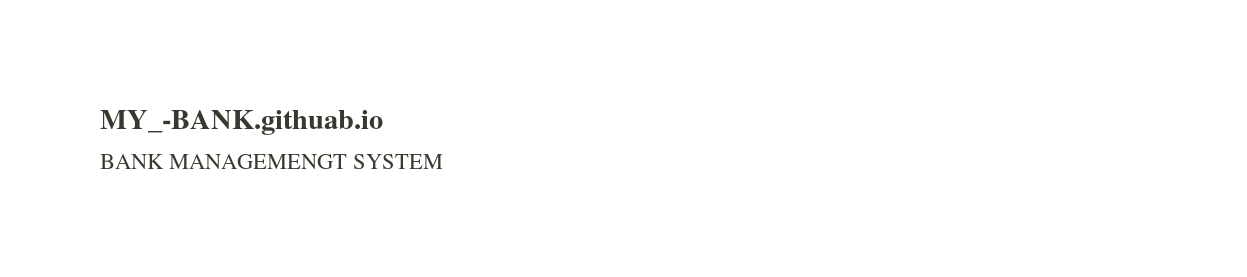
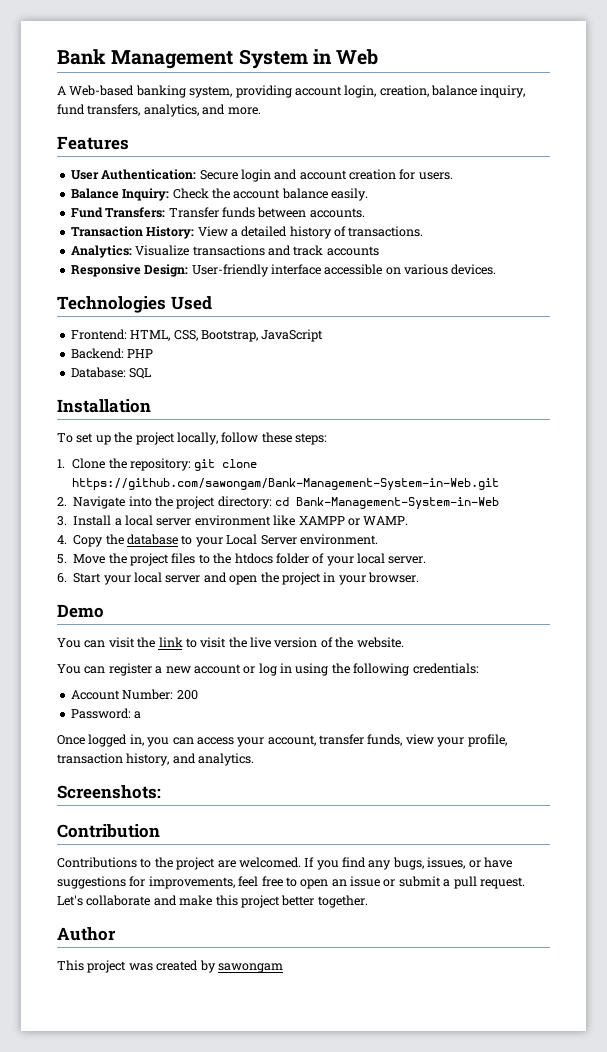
- MY_-BANK.githuab.io
- BANK MANAGEMENGT SYSTEM
+ Bank Management System in Web
+ A Web-based banking system, providing account login, creation, balance inquiry, fund transfers, analytics, and more.
+ Features
+ User Authentication: Secure login and account creation for users.
+ Balance Inquiry: Check the account balance easily.
+ Fund Transfers: Transfer funds between accounts.
+ Transaction History: View a detailed history of transactions.
+ Analytics: Visualize transactions and track accounts
+ Responsive Design: User-friendly interface accessible on various devices.
+ Technologies Used
+ Frontend: HTML, CSS, Bootstrap, JavaScript
+ Backend: PHP
+ Database: SQL
+ Installation
+ To set up the project locally, follow these steps:
+ 1. Clone the repository: git clone https://github.com/sawongam/Bank-Management-System-in-Web.git
+ 2. Navigate into the project directory: cd Bank-Management-System-in-Web
+ 3. Install a local server environment like XAMPP or WAMP.
+ 4. Copy the database to your Local Server environment.
+ 5. Move the project files to the htdocs folder of your local server.
+ 6. Start your local server and open the project in your browser.
+ Demo
+ You can visit the link to visit the live version of the website.
+ You can register a new account or log in using the following credentials:
+ Account Number: 200
+ Password: a
+ Once logged in, you can access your account, transfer funds, view your profile, transaction history, and analytics.
+ Screenshots:
+ Contribution
+ Contributions to the project are welcomed. If you find any bugs, issues, or have suggestions for improvements, feel free to open an issue or submit a pull request. Let's collaborate and make this project better together.
+ Author
+ This project was created by sawongam

